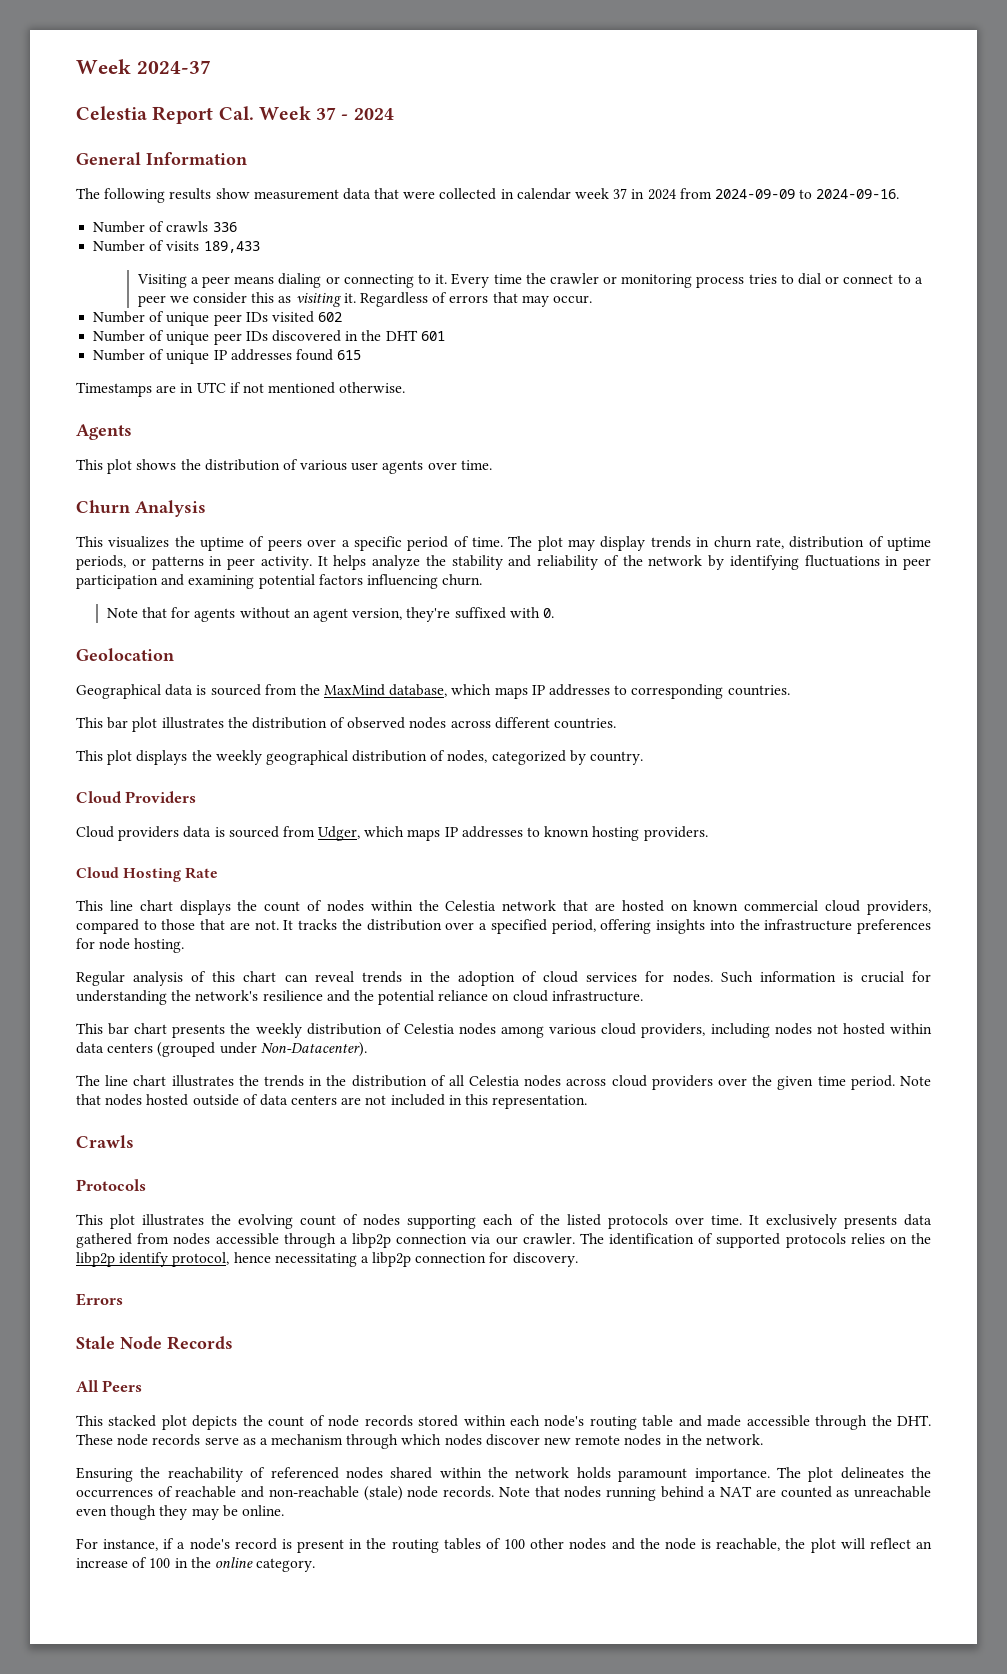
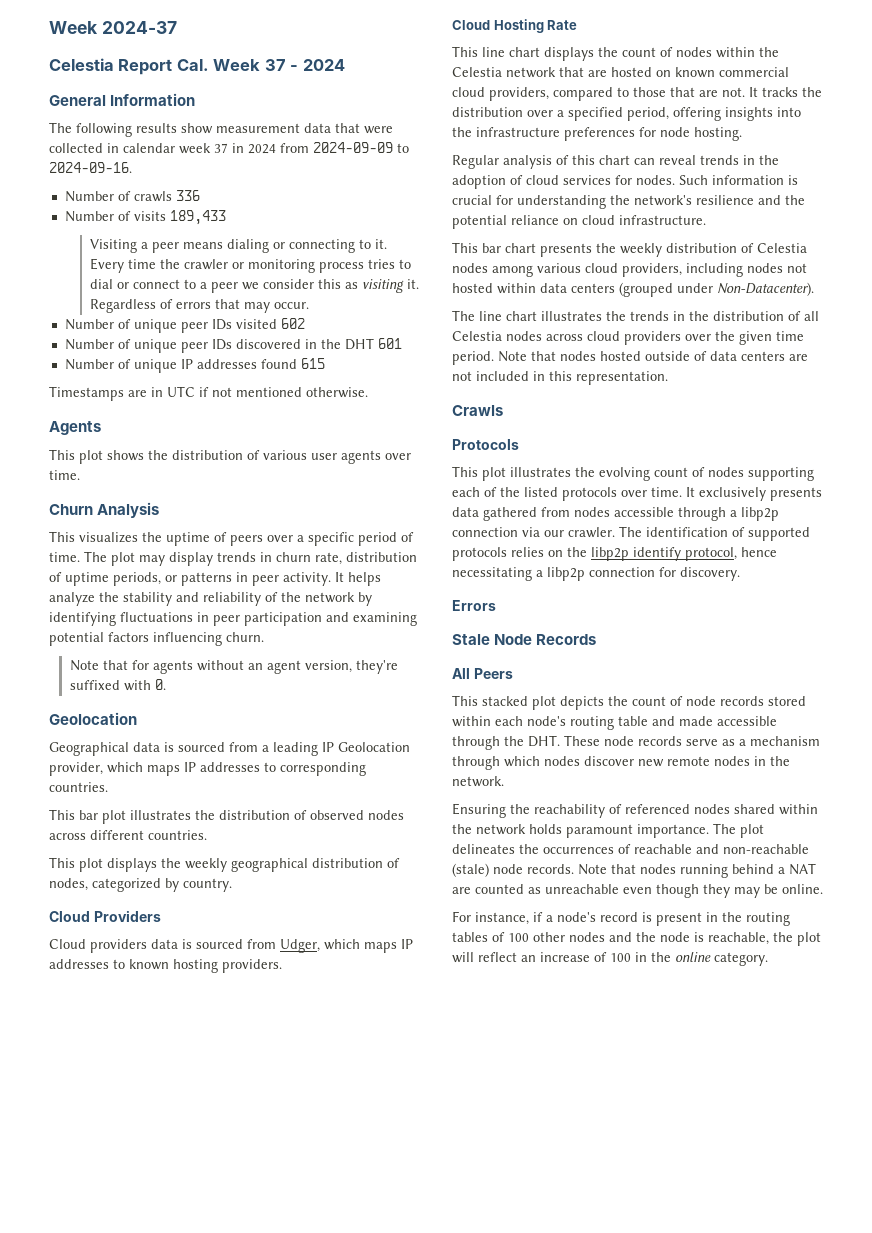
- Geographical data is sourced from the MaxMind database, which maps IP addresses to corresponding countries.
+ Geographical data is sourced from a leading IP Geolocation provider, which maps IP addresses to corresponding countries.

